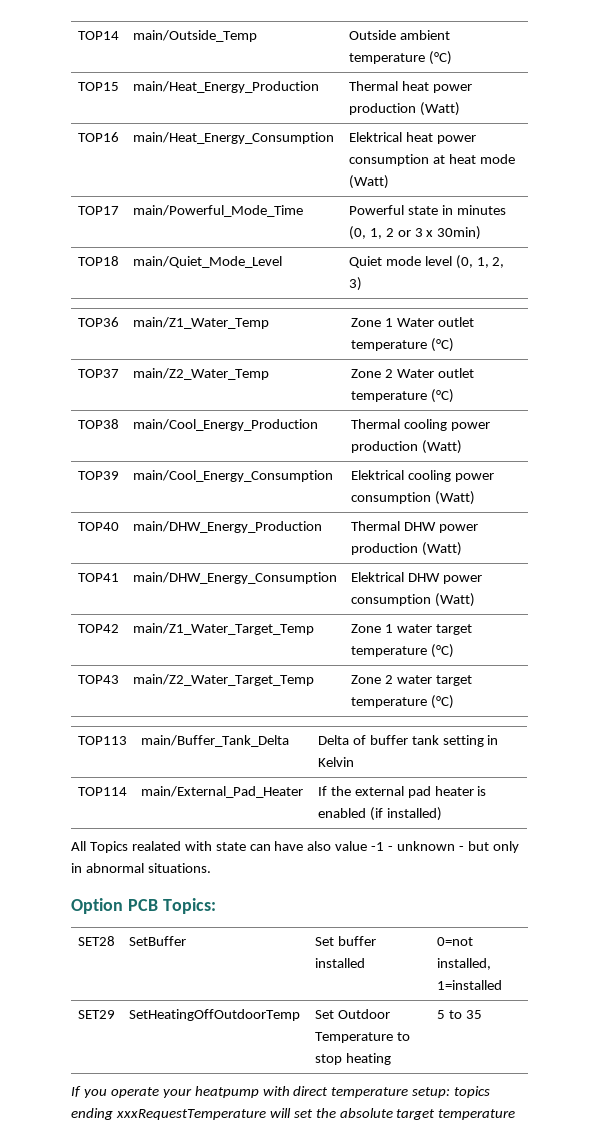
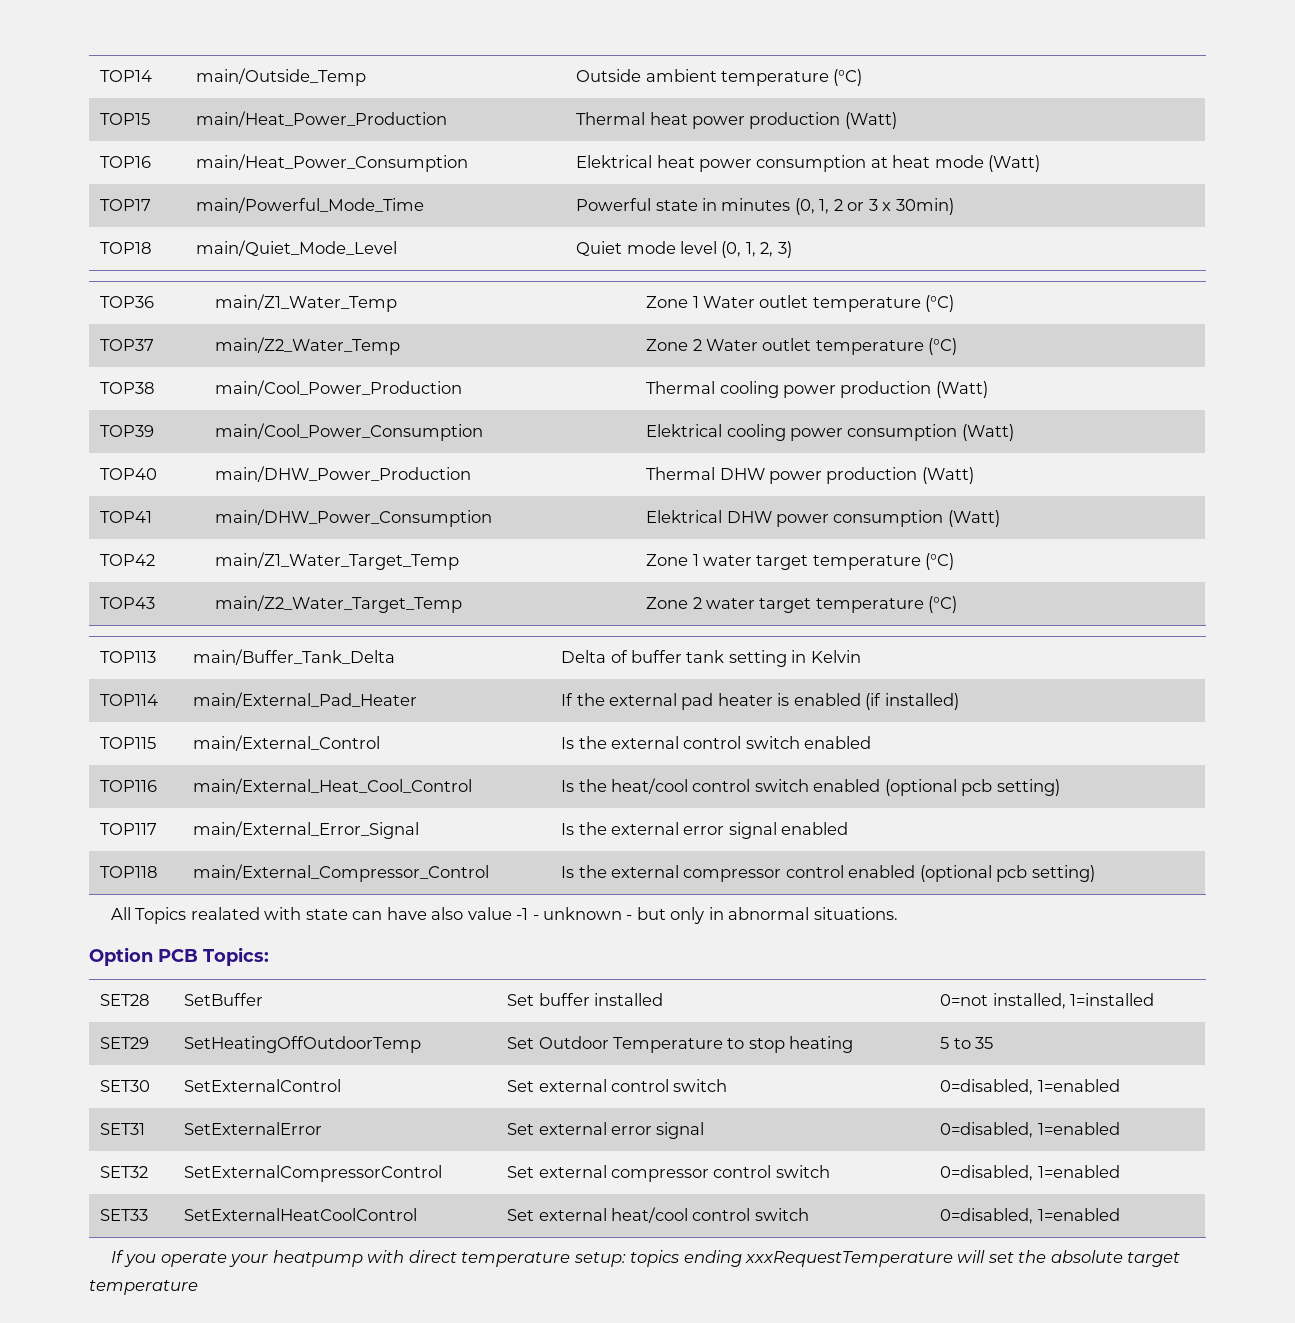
- TOP15 | main/Heat_Energy_Production | Thermal heat power production (Watt)
+ TOP15 | main/Heat_Power_Production | Thermal heat power production (Watt)
- TOP16 | main/Heat_Energy_Consumption | Elektrical heat power consumption at heat mode (Watt)
+ TOP16 | main/Heat_Power_Consumption | Elektrical heat power consumption at heat mode (Watt)
- TOP38 | main/Cool_Energy_Production | Thermal cooling power production (Watt)
+ TOP38 | main/Cool_Power_Production | Thermal cooling power production (Watt)
- TOP39 | main/Cool_Energy_Consumption | Elektrical cooling power consumption (Watt)
+ TOP39 | main/Cool_Power_Consumption | Elektrical cooling power consumption (Watt)
- TOP40 | main/DHW_Energy_Production | Thermal DHW power production (Watt)
+ TOP40 | main/DHW_Power_Production | Thermal DHW power production (Watt)
- TOP41 | main/DHW_Energy_Consumption | Elektrical DHW power consumption (Watt)
+ TOP41 | main/DHW_Power_Consumption | Elektrical DHW power consumption (Watt)
+ TOP115 | main/External_Control | Is the external control switch enabled
+ TOP116 | main/External_Heat_Cool_Control | Is the heat/cool control switch enabled (optional pcb setting)
+ TOP117 | main/External_Error_Signal | Is the external error signal enabled
+ TOP118 | main/External_Compressor_Control | Is the external compressor control enabled (optional pcb setting)
+ SET30 | SetExternalControl | Set external control switch | 0=disabled, 1=enabled
+ SET31 | SetExternalError | Set external error signal | 0=disabled, 1=enabled
+ SET32 | SetExternalCompressorControl | Set external compressor control switch | 0=disabled, 1=enabled
+ SET33 | SetExternalHeatCoolControl | Set external heat/cool control switch | 0=disabled, 1=enabled

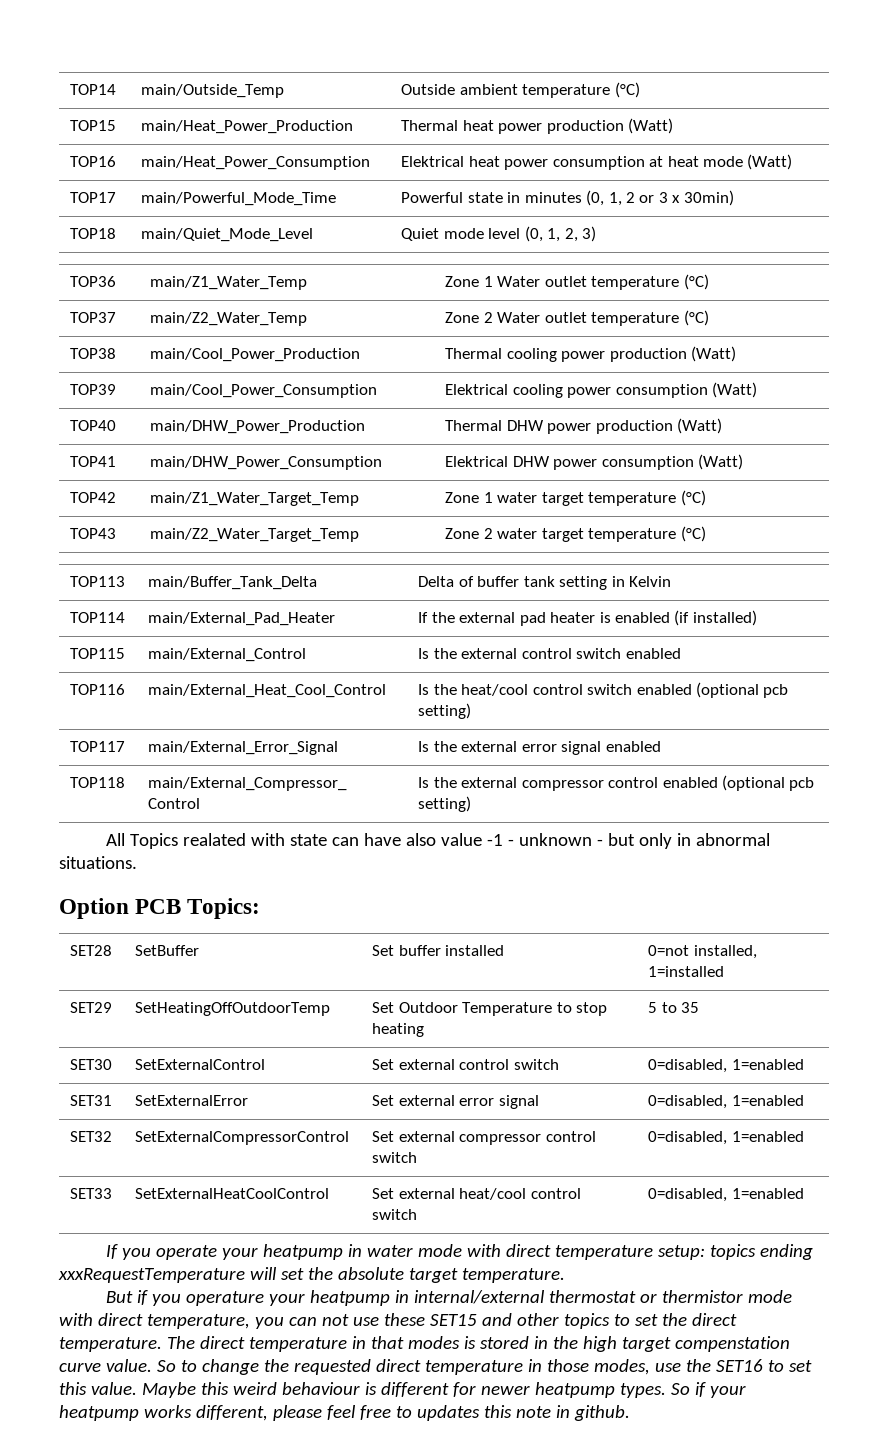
- If you operate your heatpump with direct temperature setup: topics ending xxxRequestTemperature will set the absolute target temperature
+ If you operate your heatpump in water mode with direct temperature setup: topics ending xxxRequestTemperature will set the absolute target temperature.
+ But if you operature your heatpump in internal/external thermostat or thermistor mode with direct temperature, you can not use these SET15 and other topics to set the direct temperature. The direct temperature in that modes is stored in the high target compenstation curve value. So to change the requested direct temperature in those modes, use the SET16 to set this value. Maybe this weird behaviour is different for newer heatpump types. So if your heatpump works different, please feel free to updates this note in github.

